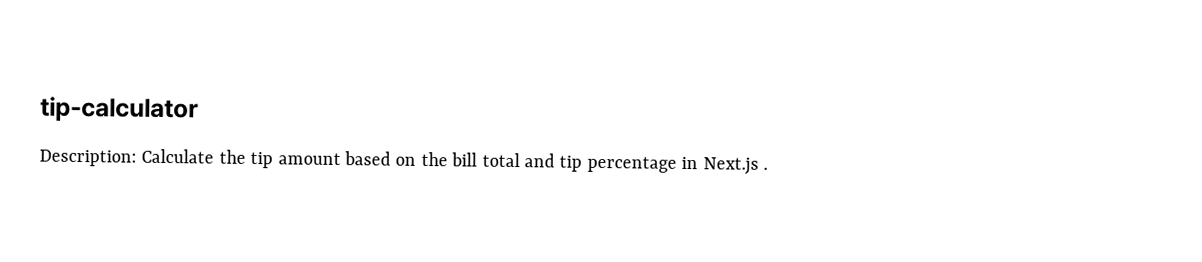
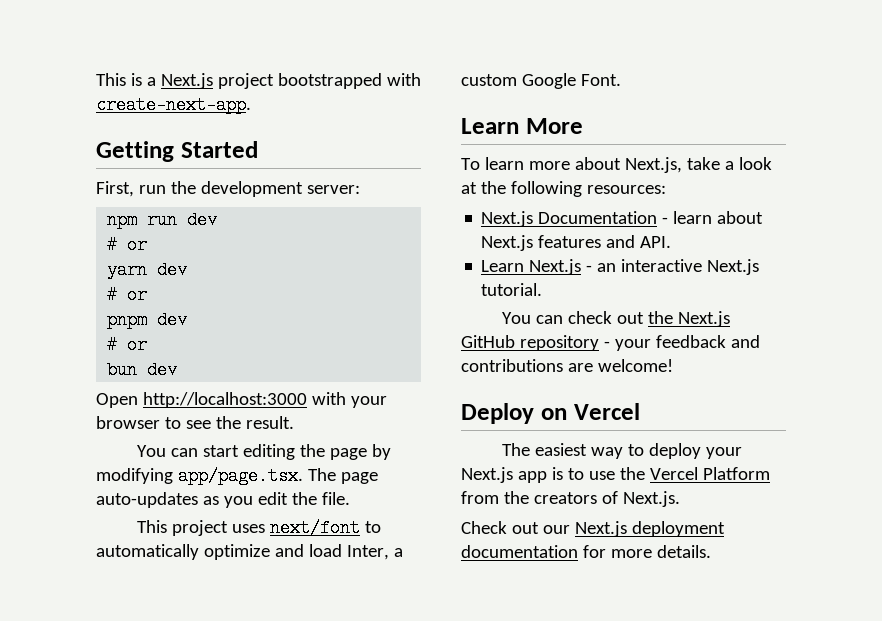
- tip-calculator
- Description: Calculate the tip amount based on the bill total and tip percentage in Next.js .
+ This is a Next.js project bootstrapped with create-next-app.
+ Getting Started
+ First, run the development server:
+ npm run dev
+ # or
+ yarn dev
+ # or
+ pnpm dev
+ # or
+ bun dev
+ Open http://localhost:3000 with your browser to see the result.
+ You can start editing the page by modifying app/page.tsx. The page auto-updates as you edit the file.
+ This project uses next/font to automatically optimize and load Inter, a custom Google Font.
+ Learn More
+ To learn more about Next.js, take a look at the following resources:
+ Next.js Documentation - learn about Next.js features and API.
+ Learn Next.js - an interactive Next.js tutorial.
+ You can check out the Next.js GitHub repository - your feedback and contributions are welcome!
+ Deploy on Vercel
+ The easiest way to deploy your Next.js app is to use the Vercel Platform from the creators of Next.js.
+ Check out our Next.js deployment documentation for more details.

